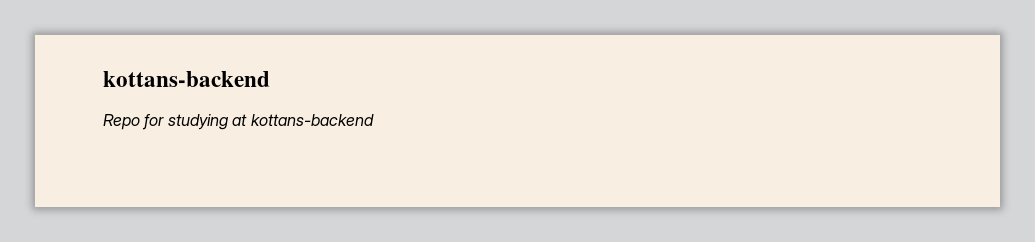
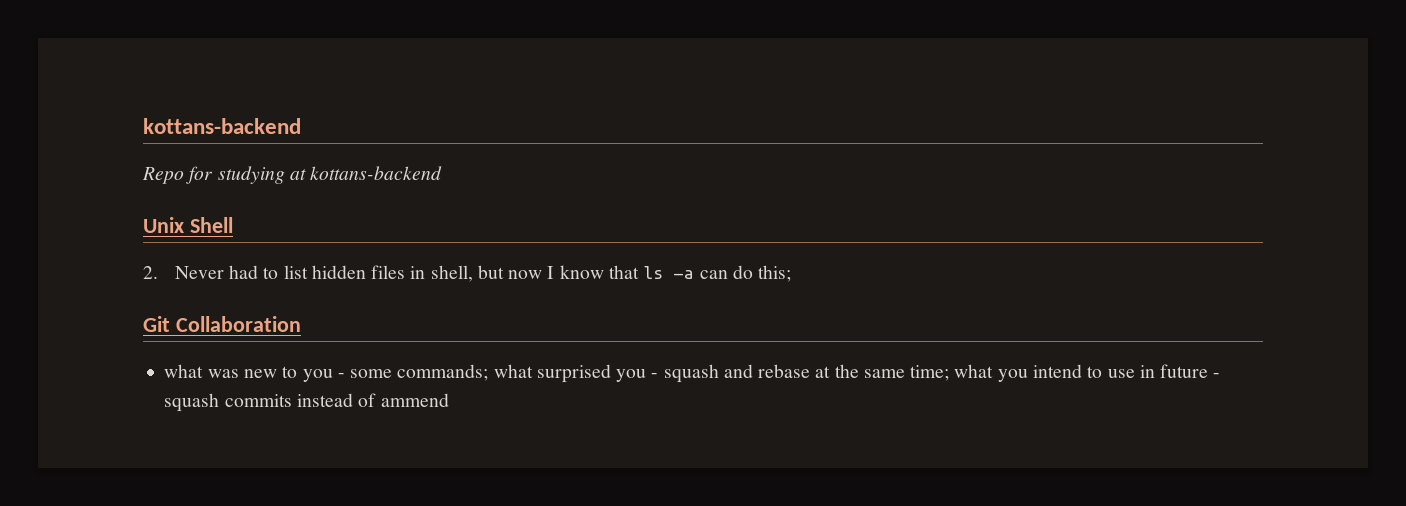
+ Unix Shell
+ 2. Never had to list hidden files in shell, but now I know that ls -a can do this;
+ Git Collaboration
+ what was new to you - some commands; what surprised you - squash and rebase at the same time; what you intend to use in future - squash commits instead of ammend

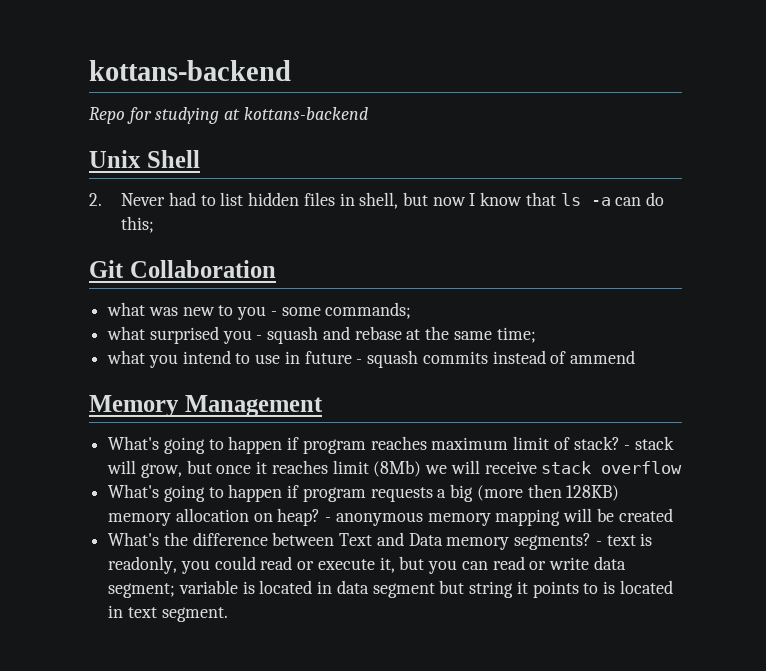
- what was new to you - some commands; what surprised you - squash and rebase at the same time; what you intend to use in future - squash commits instead of ammend
+ what was new to you - some commands;
+ what surprised you - squash and rebase at the same time;
+ what you intend to use in future - squash commits instead of ammend
+ Memory Management
+ What's going to happen if program reaches maximum limit of stack? - stack will grow, but once it reaches limit (8Mb) we will receive stack overflow
+ What's going to happen if program requests a big (more then 128KB) memory allocation on heap? - anonymous memory mapping will be created
+ What's the difference between Text and Data memory segments? - text is readonly, you could read or execute it, but you can read or write data segment; variable is located in data segment but string it points to is located in text segment.

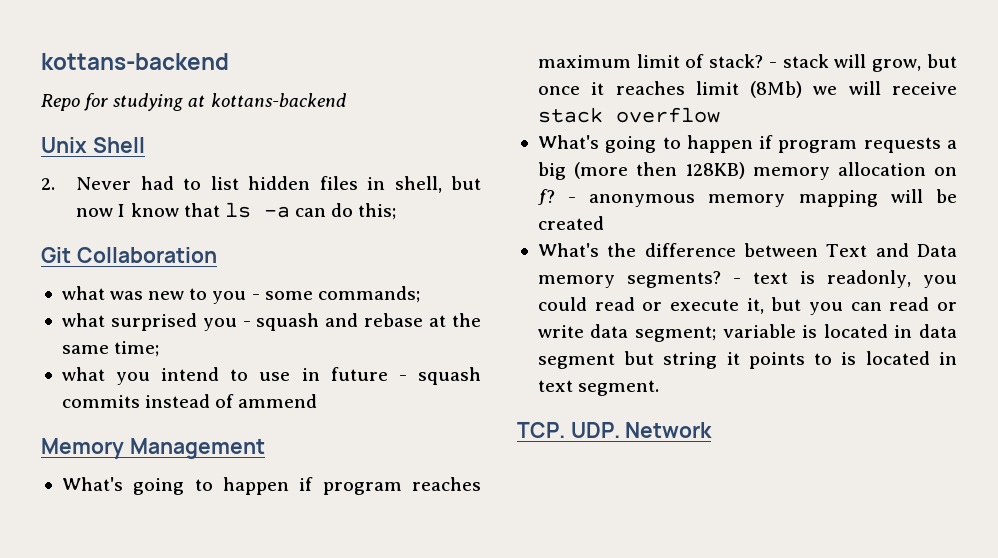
- What's going to happen if program requests a big (more then 128KB) memory allocation on heap?
+ What's going to happen if program requests a big (more then 128KB) memory allocation on ƒ?
+ TCP. UDP. Network

